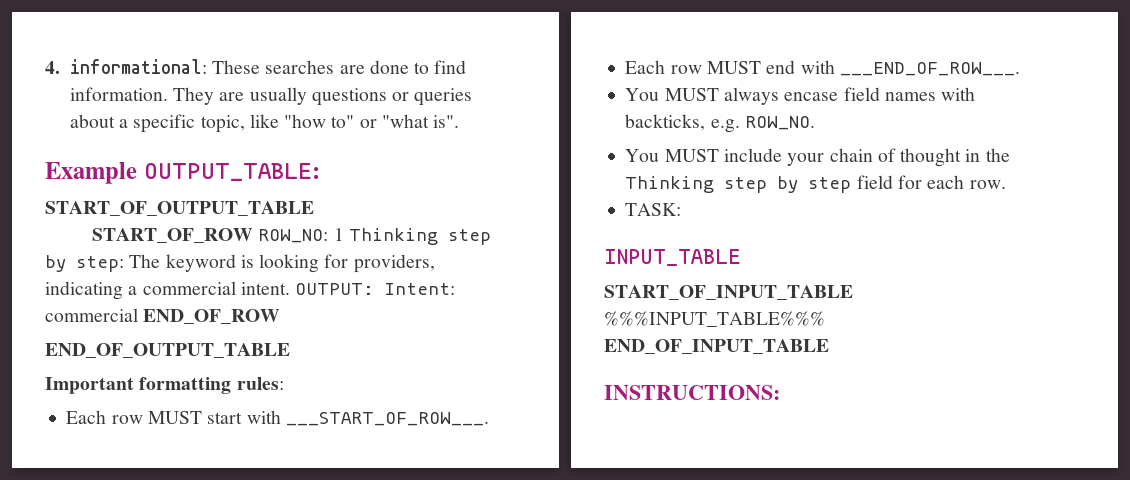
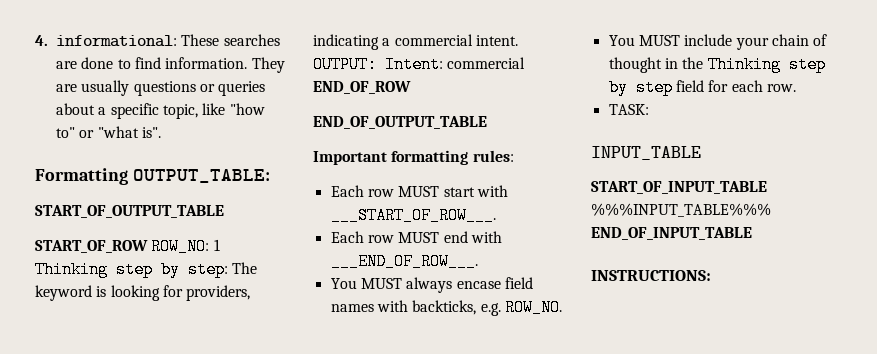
- Example OUTPUT_TABLE:
+ Formatting OUTPUT_TABLE:

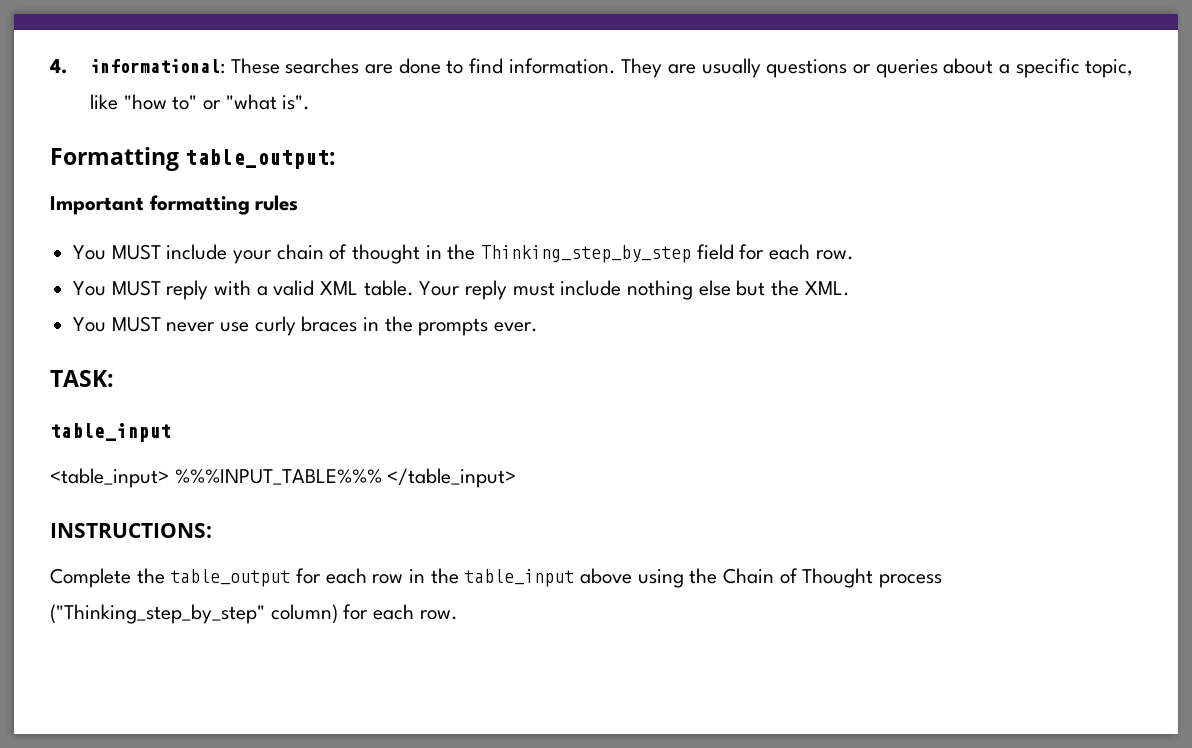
- Formatting OUTPUT_TABLE:
- START_OF_OUTPUT_TABLE
- START_OF_ROW ROW_NO: 1 Thinking step by step: The keyword is looking for providers, indicating a commercial intent. OUTPUT: Intent: commercial END_OF_ROW
- END_OF_OUTPUT_TABLE
- Important formatting rules:
- Each row MUST start with ___START_OF_ROW___.
- Each row MUST end with ___END_OF_ROW___.
- You MUST always encase field names with backticks, e.g. ROW_NO.
+ Formatting table_output:
+ Important formatting rules
- You MUST include your chain of thought in the Thinking step by step field for each row.
+ You MUST include your chain of thought in the Thinking_step_by_step field for each row.
+ You MUST reply with a valid XML table. Your reply must include nothing else but the XML.
+ You MUST never use curly braces in the prompts ever.
  TASK:
- INPUT_TABLE
- START_OF_INPUT_TABLE %%%INPUT_TABLE%%% END_OF_INPUT_TABLE
+ table_input
+ <table_input> %%%INPUT_TABLE%%% </table_input>
  INSTRUCTIONS:
+ Complete the table_output for each row in the table_input above using the Chain of Thought process ("Thinking_step_by_step" column) for each row.

